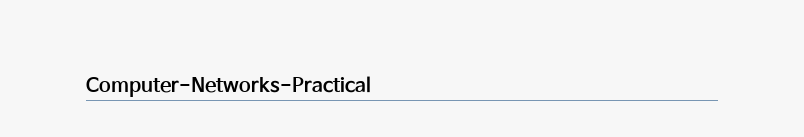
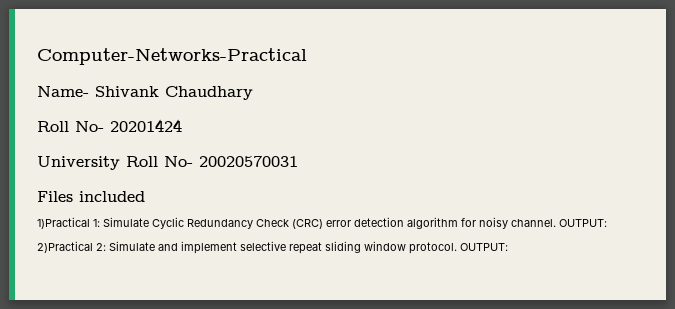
+ Name- Shivank Chaudhary
+ Roll No- 20201424
+ University Roll No- 20020570031
+ Files included
+ 1)Practical 1: Simulate Cyclic Redundancy Check (CRC) error detection algorithm for noisy channel. OUTPUT:
+ 2)Practical 2: Simulate and implement selective repeat sliding window protocol. OUTPUT:

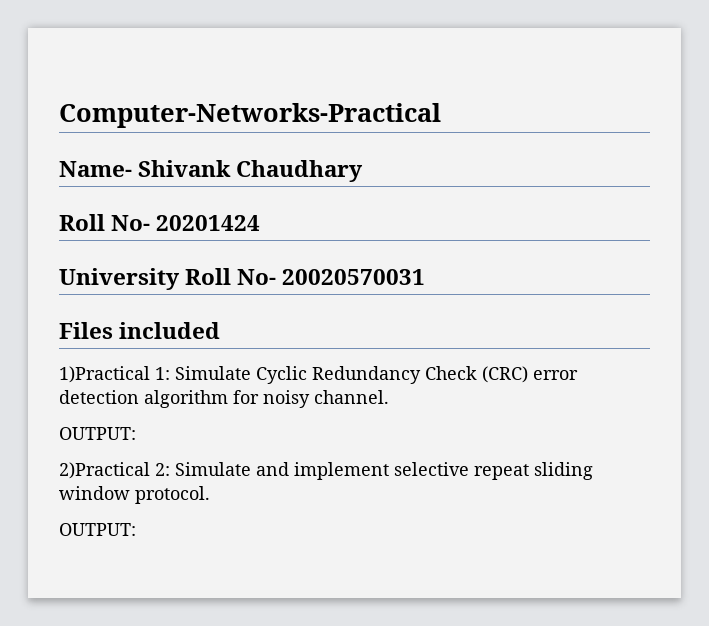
- 1)Practical 1: Simulate Cyclic Redundancy Check (CRC) error detection algorithm for noisy channel. OUTPUT:
+ 1)Practical 1: Simulate Cyclic Redundancy Check (CRC) error detection algorithm for noisy channel.
+ OUTPUT:
- 2)Practical 2: Simulate and implement selective repeat sliding window protocol. OUTPUT:
+ 2)Practical 2: Simulate and implement selective repeat sliding window protocol.
+ OUTPUT:

